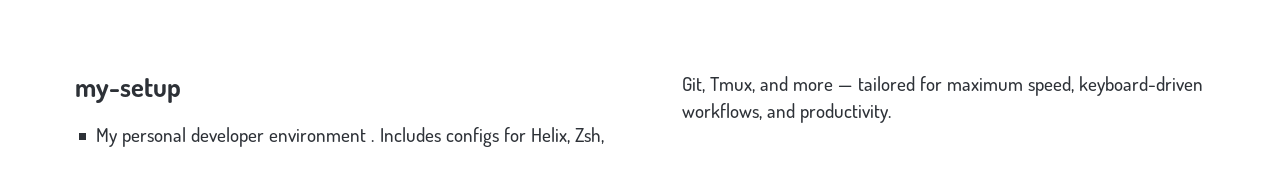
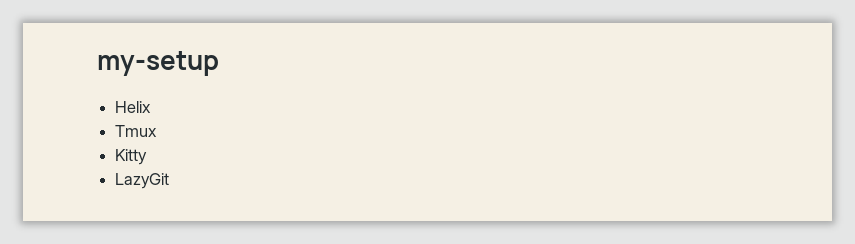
- My personal developer environment . Includes configs for Helix, Zsh, Git, Tmux, and more — tailored for maximum speed, keyboard-driven workflows, and productivity.
+ Helix
+ Tmux
+ Kitty
+ LazyGit

